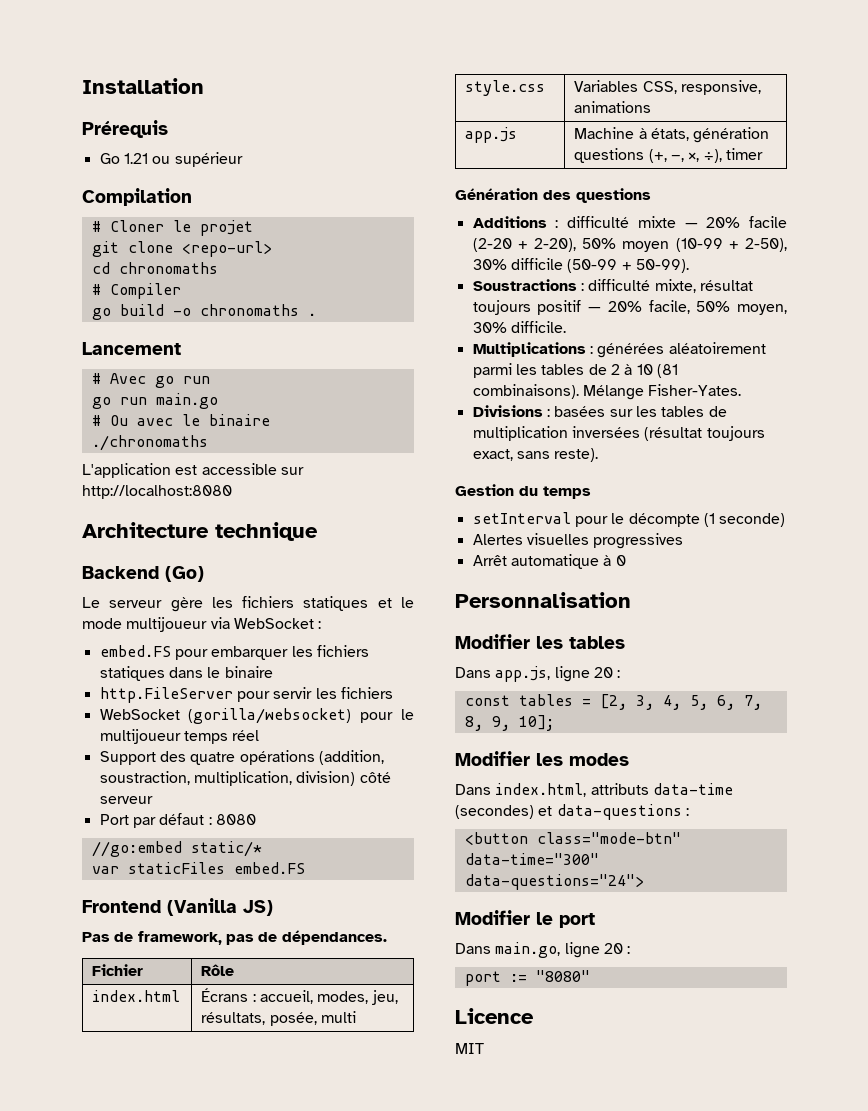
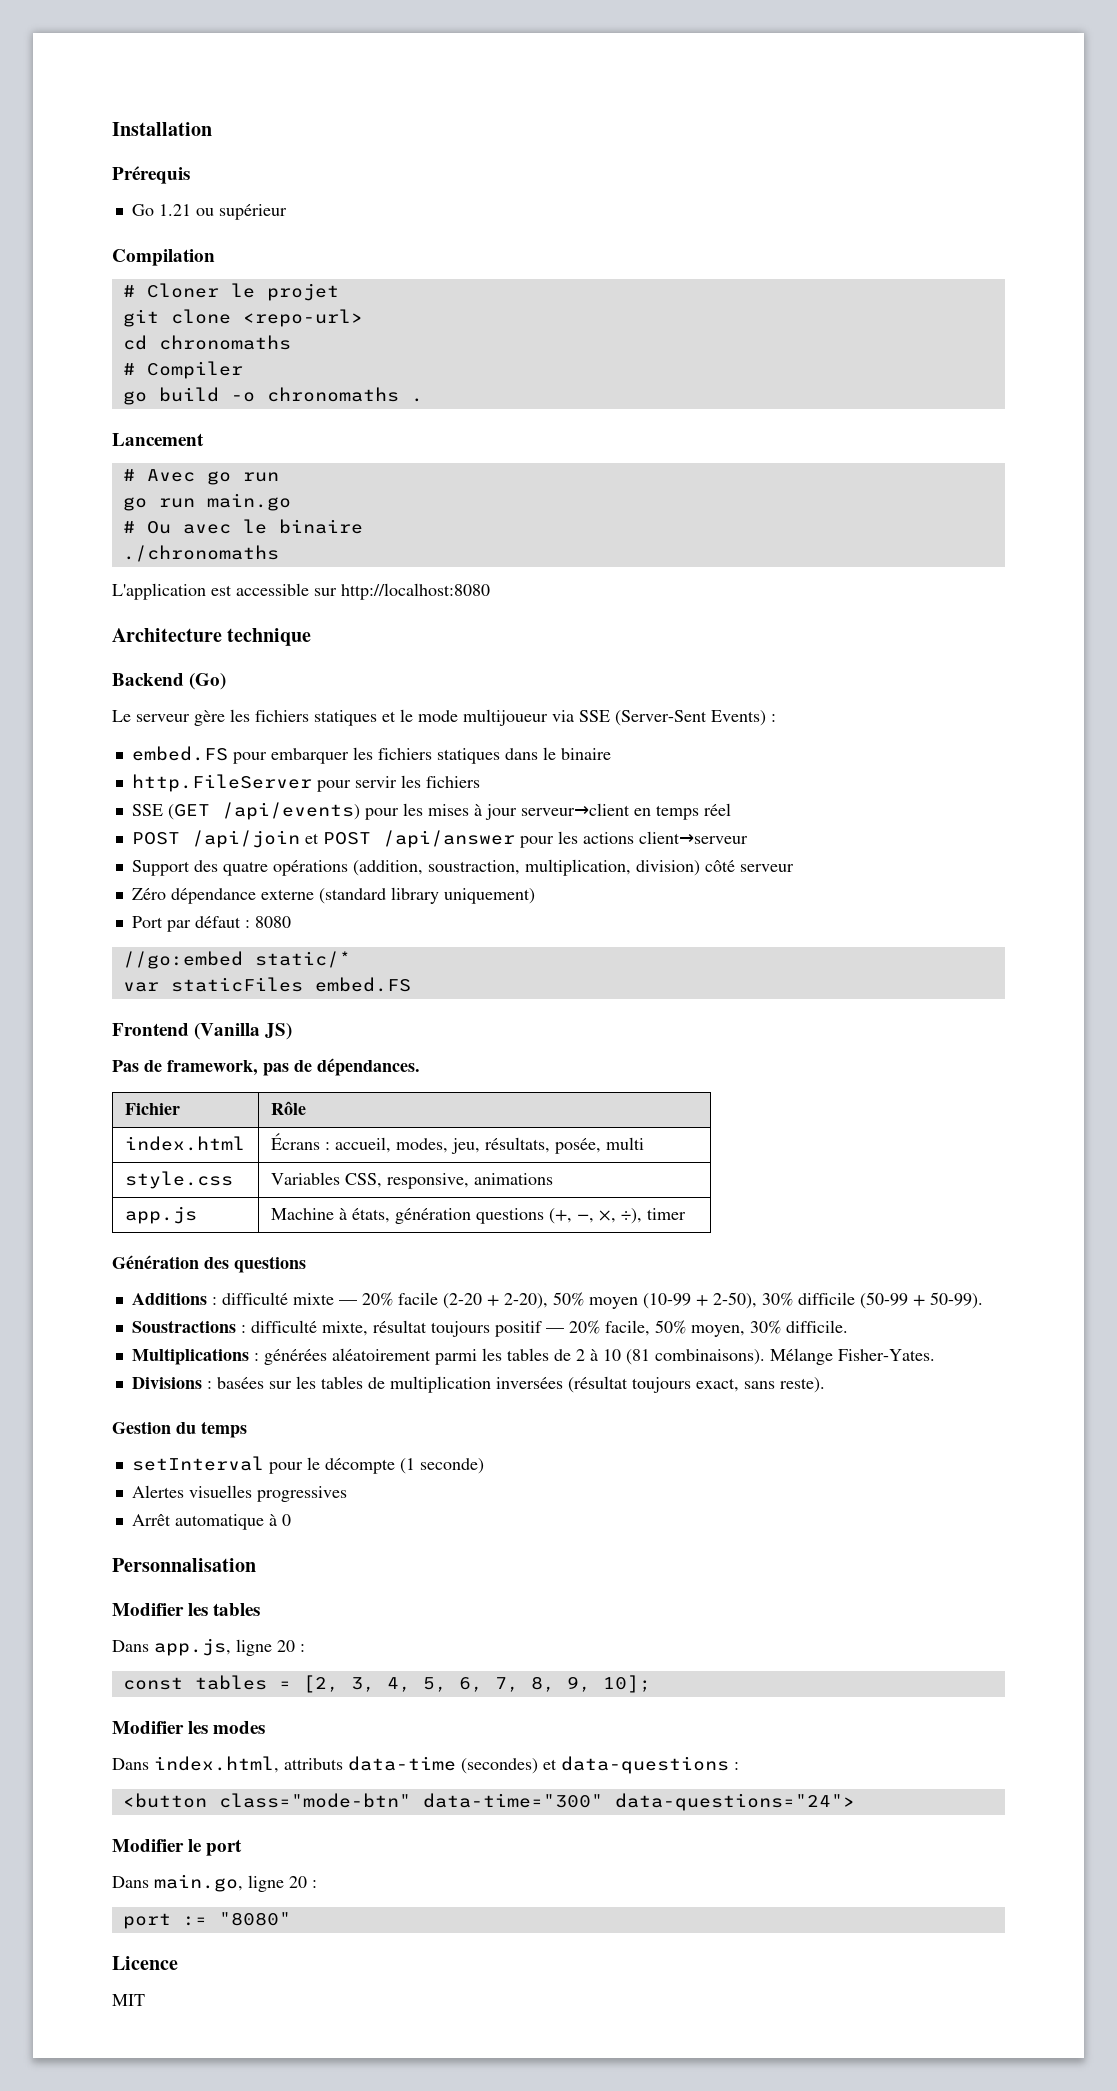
- Le serveur gère les fichiers statiques et le mode multijoueur via WebSocket :
+ Le serveur gère les fichiers statiques et le mode multijoueur via SSE (Server-Sent Events) :
- WebSocket (gorilla/websocket) pour le multijoueur temps réel
+ SSE (GET /api/events) pour les mises à jour serveur→client en temps réel
+ POST /api/join et POST /api/answer pour les actions client→serveur
+ Zéro dépendance externe (standard library uniquement)

